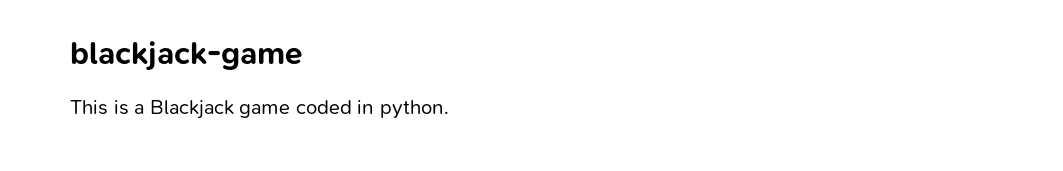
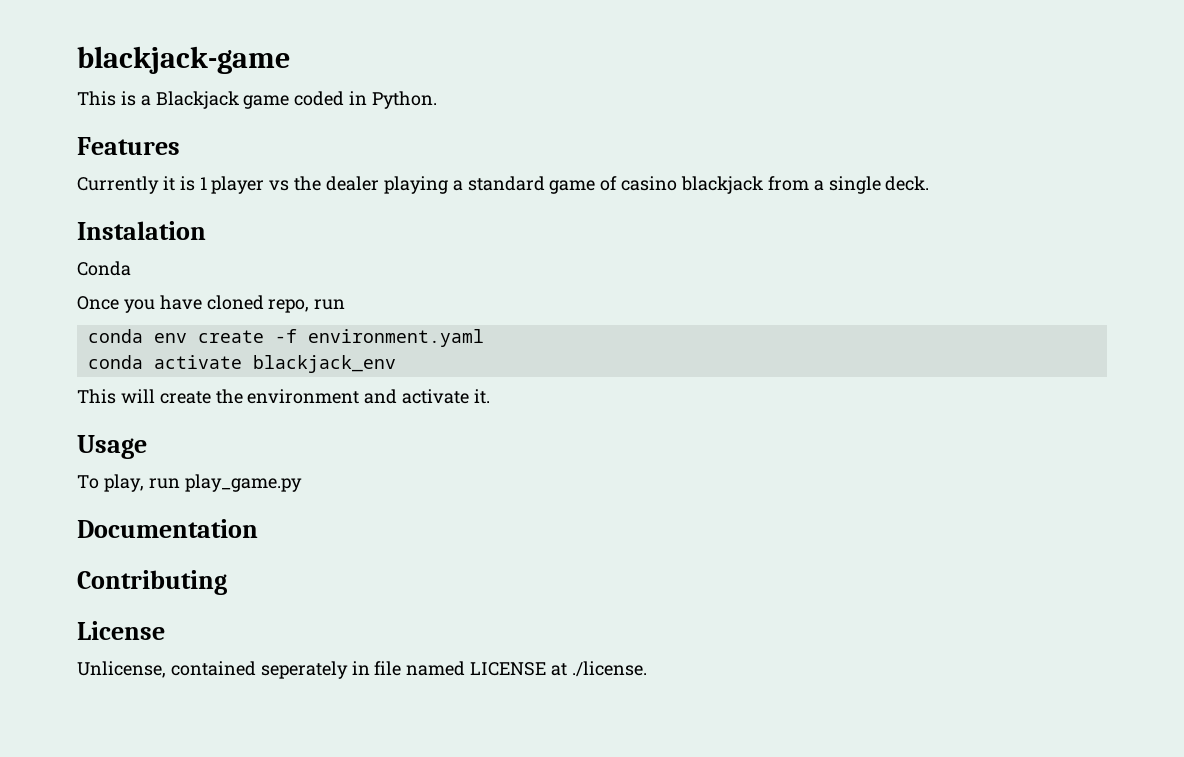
- This is a Blackjack game coded in python.
+ This is a Blackjack game coded in Python.
+ Features
+ Currently it is 1 player vs the dealer playing a standard game of casino blackjack from a single deck.
+ Instalation
+ Conda
+ Once you have cloned repo, run
+ conda env create -f environment.yaml
+ conda activate blackjack_env
+ This will create the environment and activate it.
+ Usage
+ To play, run play_game.py
+ Documentation
+ Contributing
+ License
+ Unlicense, contained seperately in file named LICENSE at ./license.

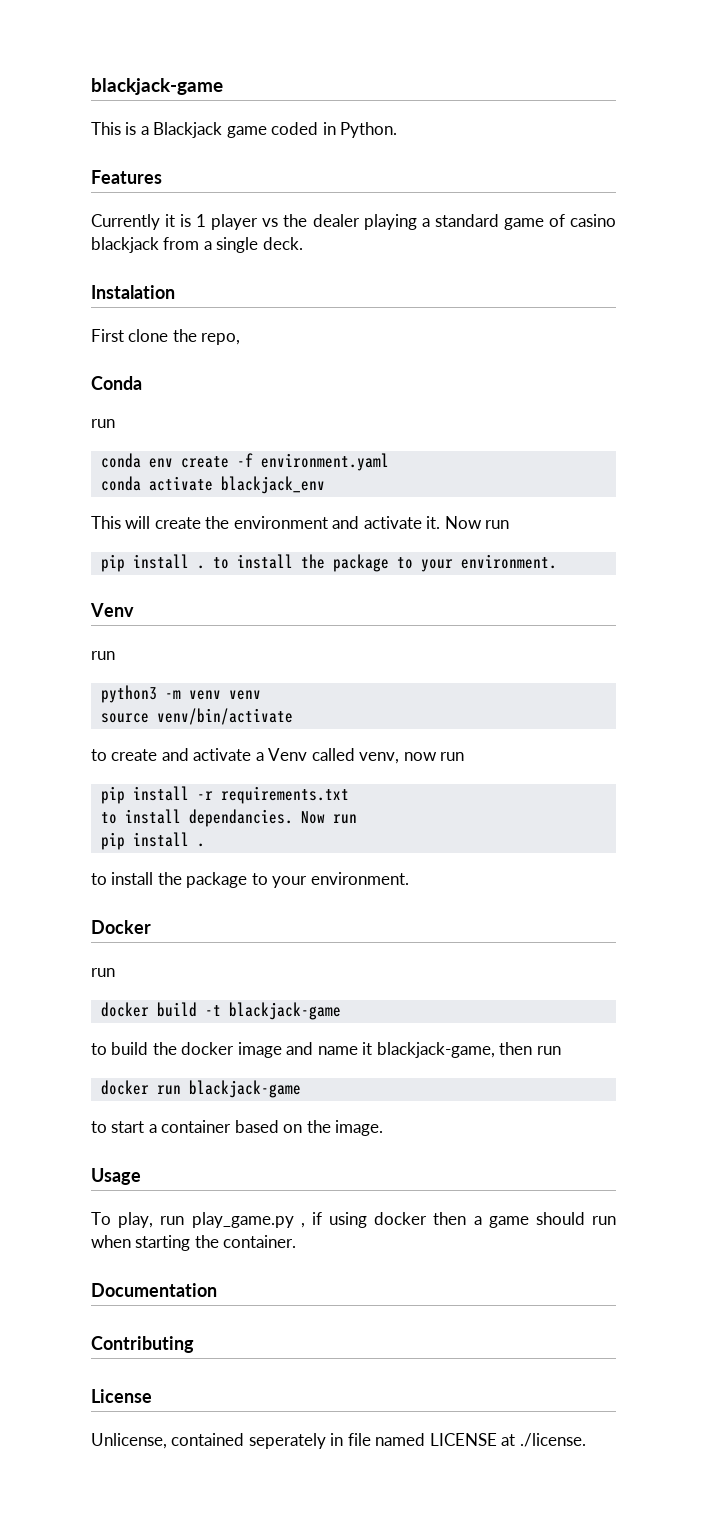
+ First clone the repo,
  Conda
- Once you have cloned repo, run
+ run
- This will create the environment and activate it.
+ This will create the environment and activate it. Now run
+ pip install . to install the package to your environment.
+ Venv
+ run
+ python3 -m venv venv
+ source venv/bin/activate
+ to create and activate a Venv called venv, now run
+ pip install -r requirements.txt
+ to install dependancies. Now run
+ pip install .
+ to install the package to your environment.
+ Docker
+ run
+ docker build -t blackjack-game
+ to build the docker image and name it blackjack-game, then run
+ docker run blackjack-game
+ to start a container based on the image.
- To play, run play_game.py
+ To play, run play_game.py , if using docker then a game should run when starting the container.

